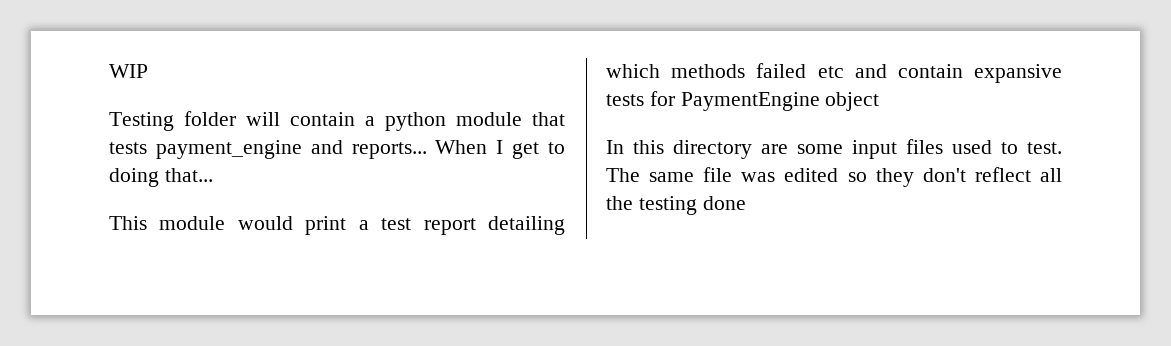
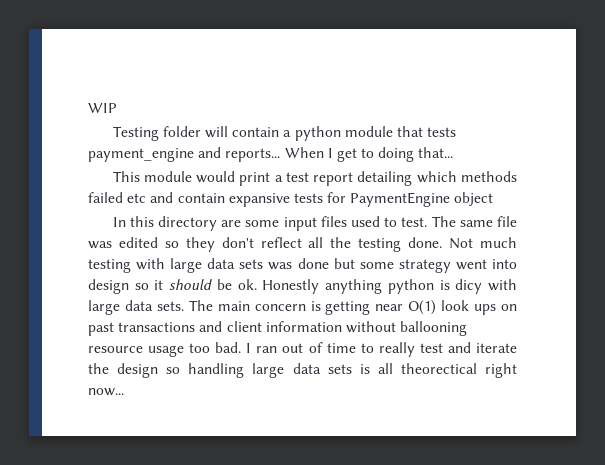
- The same file was edited so they don't reflect all the testing done
+ The same file was edited so they don't reflect all the testing done. Not much testing with large data sets was done but some strategy went into design so it should be ok. Honestly anything python is dicy with large data sets. The main concern is getting near O(1) look ups on past transactions and client information without ballooning resource usage too bad. I ran out of time to really test and iterate the design so handling large data sets is all theorectical right now...

